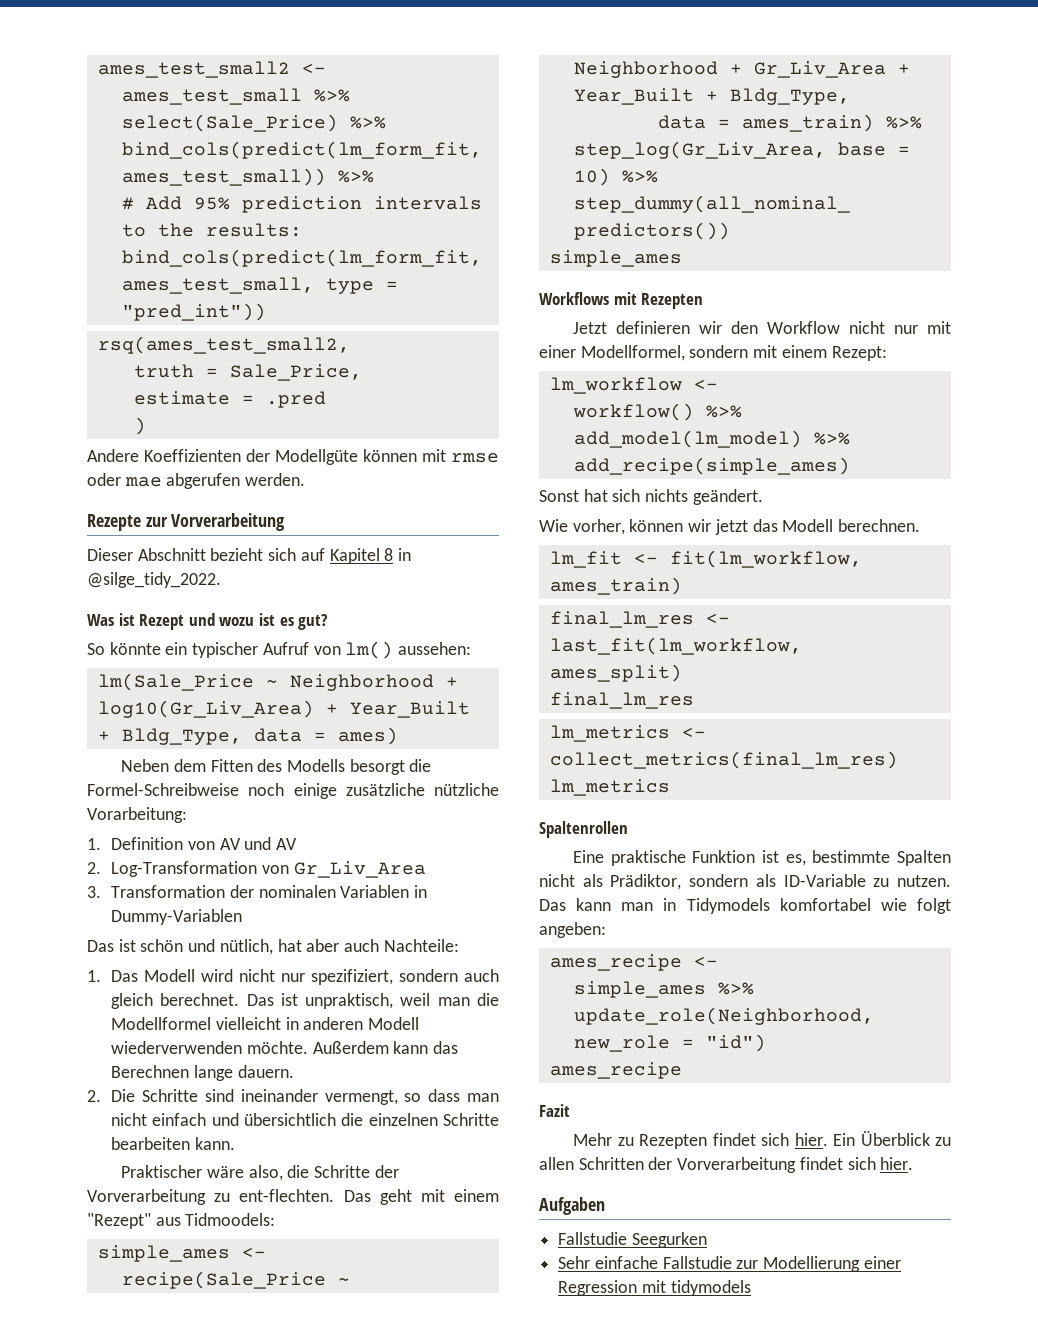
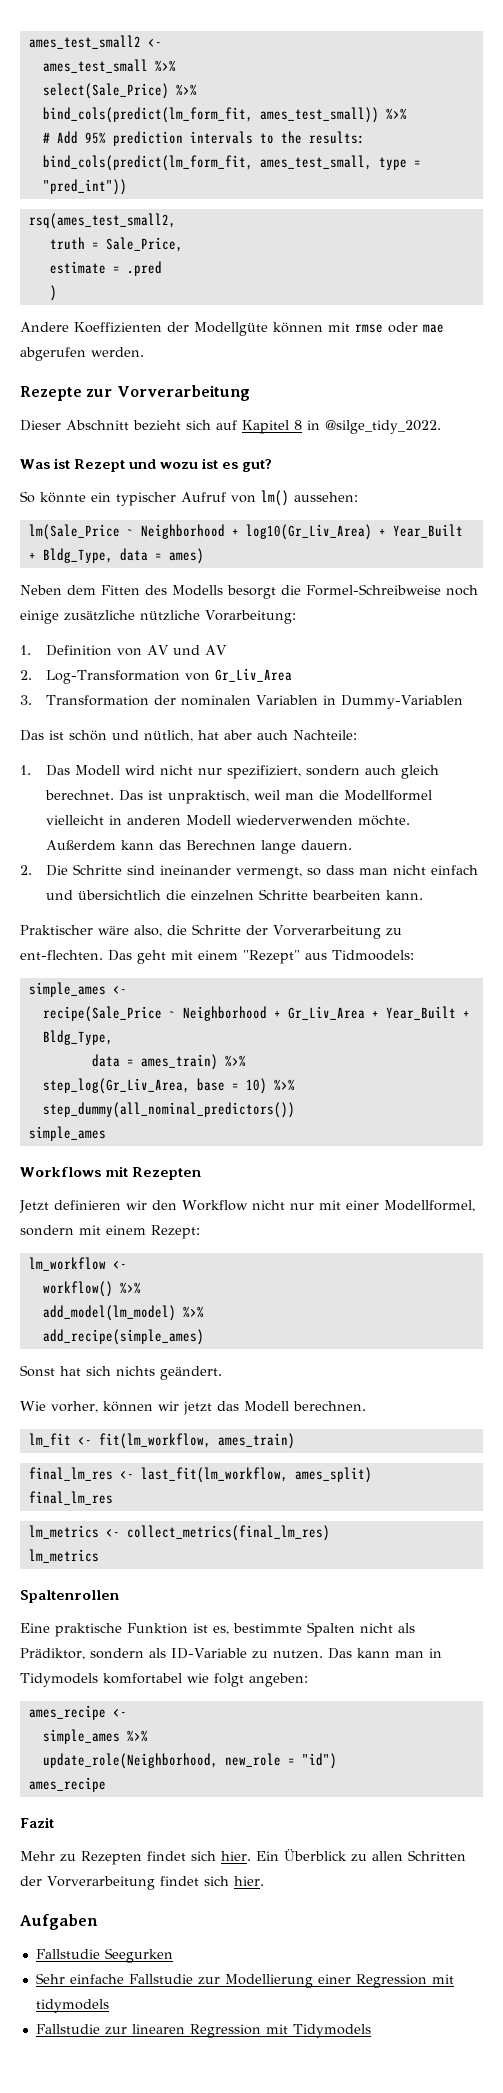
+ Fallstudie zur linearen Regression mit Tidymodels

